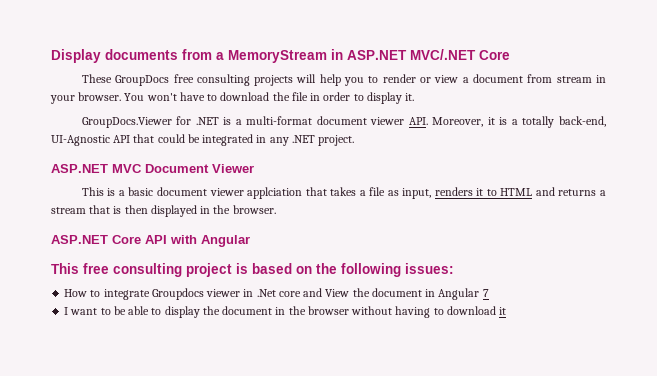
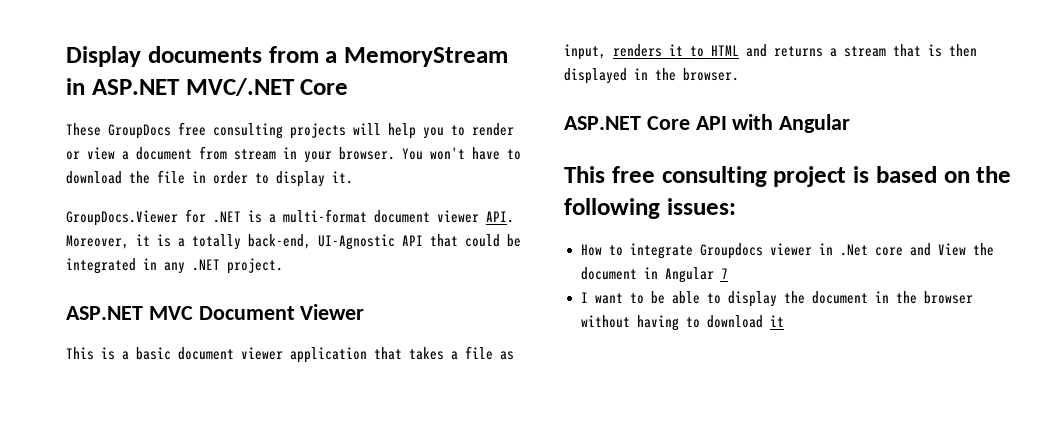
- This is a basic document viewer applciation that takes a file as input, renders it to HTML and returns a stream that is then displayed in the browser.
+ This is a basic document viewer application that takes a file as input, renders it to HTML and returns a stream that is then displayed in the browser.

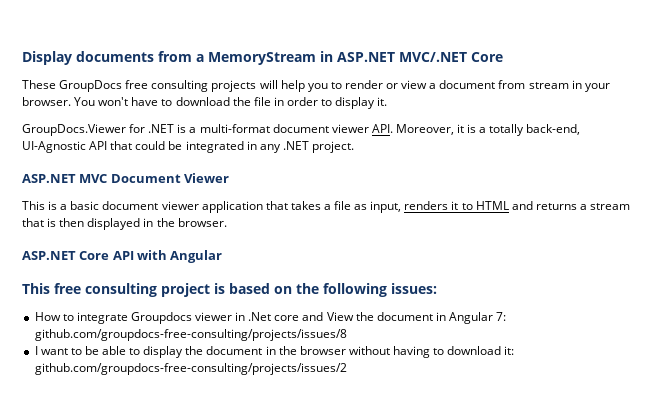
- How to integrate Groupdocs viewer in .Net core and View the document in Angular 7
+ How to integrate Groupdocs viewer in .Net core and View the document in Angular 7: github.com/groupdocs-free-consulting/projects/issues/8
- I want to be able to display the document in the browser without having to download it
+ I want to be able to display the document in the browser without having to download it: github.com/groupdocs-free-consulting/projects/issues/2

